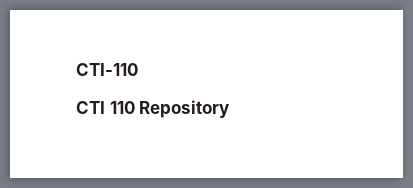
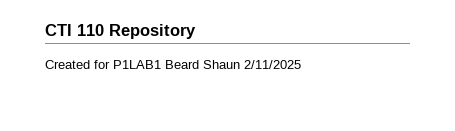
- CTI-110
+ Created for P1LAB1 Beard Shaun 2/11/2025

